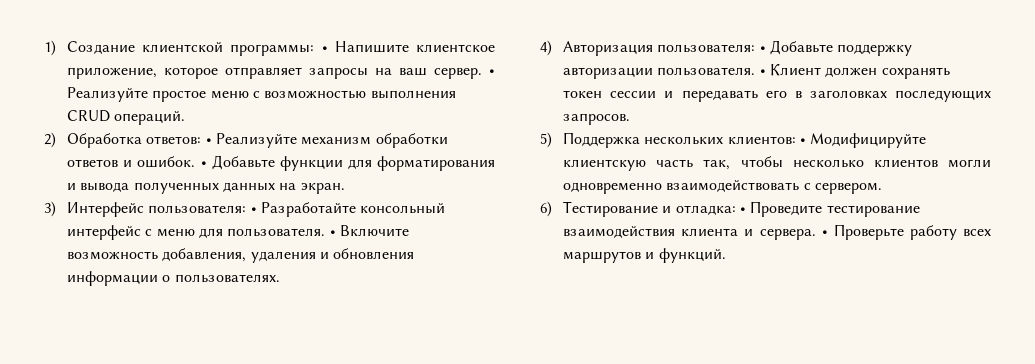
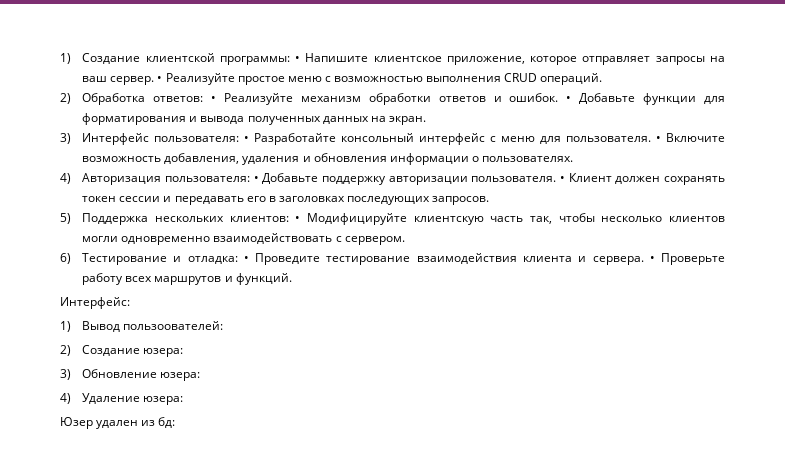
+ Интерфейс:
+ 1) Вывод пользоователей:
+ 2) Создание юзера:
+ 3) Обновление юзера:
+ 4) Удаление юзера:
+ Юзер удален из бд:

